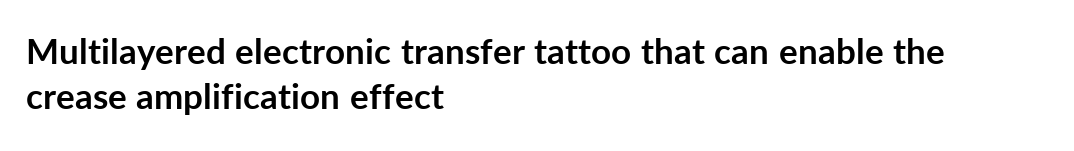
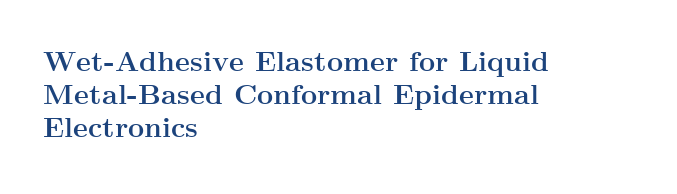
- Multilayered electronic transfer tattoo that can enable the crease amplification effect
+ Wet-Adhesive Elastomer for Liquid Metal-Based Conformal Epidermal Electronics

